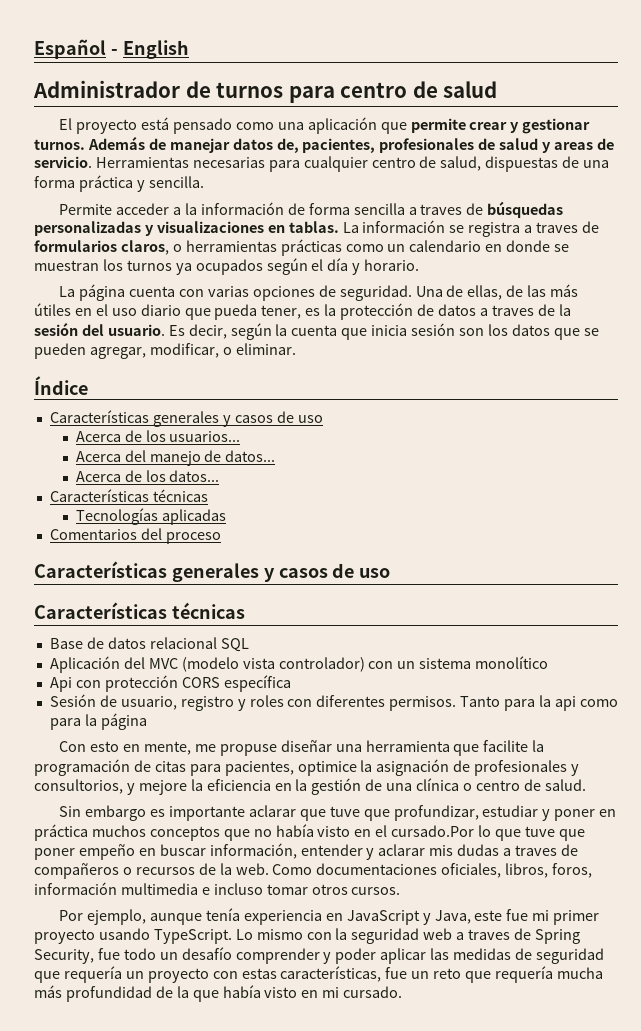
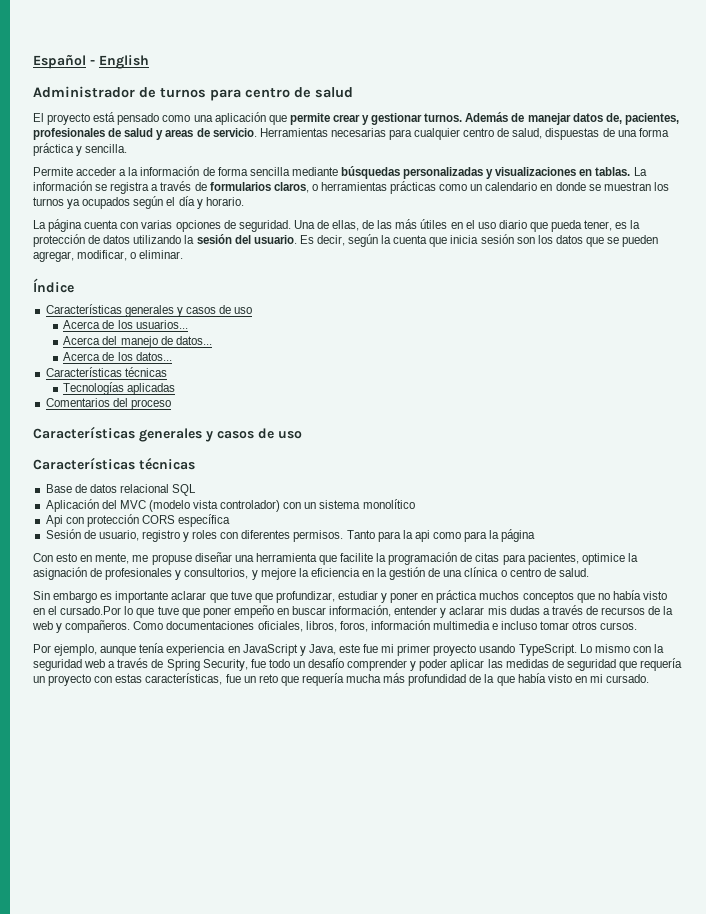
- Permite acceder a la información de forma sencilla a traves de búsquedas personalizadas y visualizaciones en tablas.
+ Permite acceder a la información de forma sencilla mediante búsquedas personalizadas y visualizaciones en tablas.
- La información se registra a traves de formularios claros, o herramientas prácticas como un calendario en donde se muestran los turnos ya ocupados según el día y horario.
+ La información se registra a través de formularios claros, o herramientas prácticas como un calendario en donde se muestran los turnos ya ocupados según el día y horario.
- Una de ellas, de las más útiles en el uso diario que pueda tener, es la protección de datos a traves de la sesión del usuario.
+ Una de ellas, de las más útiles en el uso diario que pueda tener, es la protección de datos utilizando la sesión del usuario.
- Sin embargo es importante aclarar que tuve que profundizar, estudiar y poner en práctica muchos conceptos que no había visto en el cursado.Por lo que tuve que poner empeño en buscar información, entender y aclarar mis dudas a traves de compañeros o recursos de la web.
+ Sin embargo es importante aclarar que tuve que profundizar, estudiar y poner en práctica muchos conceptos que no había visto en el cursado.Por lo que tuve que poner empeño en buscar información, entender y aclarar mis dudas a través de recursos de la web y compañeros.
- Lo mismo con la seguridad web a traves de Spring Security, fue todo un desafío comprender y poder aplicar las medidas de seguridad que requería un proyecto con estas características, fue un reto que requería mucha más profundidad de la que había visto en mi cursado.
+ Lo mismo con la seguridad web a través de Spring Security, fue todo un desafío comprender y poder aplicar las medidas de seguridad que requería un proyecto con estas características, fue un reto que requería mucha más profundidad de la que había visto en mi cursado.

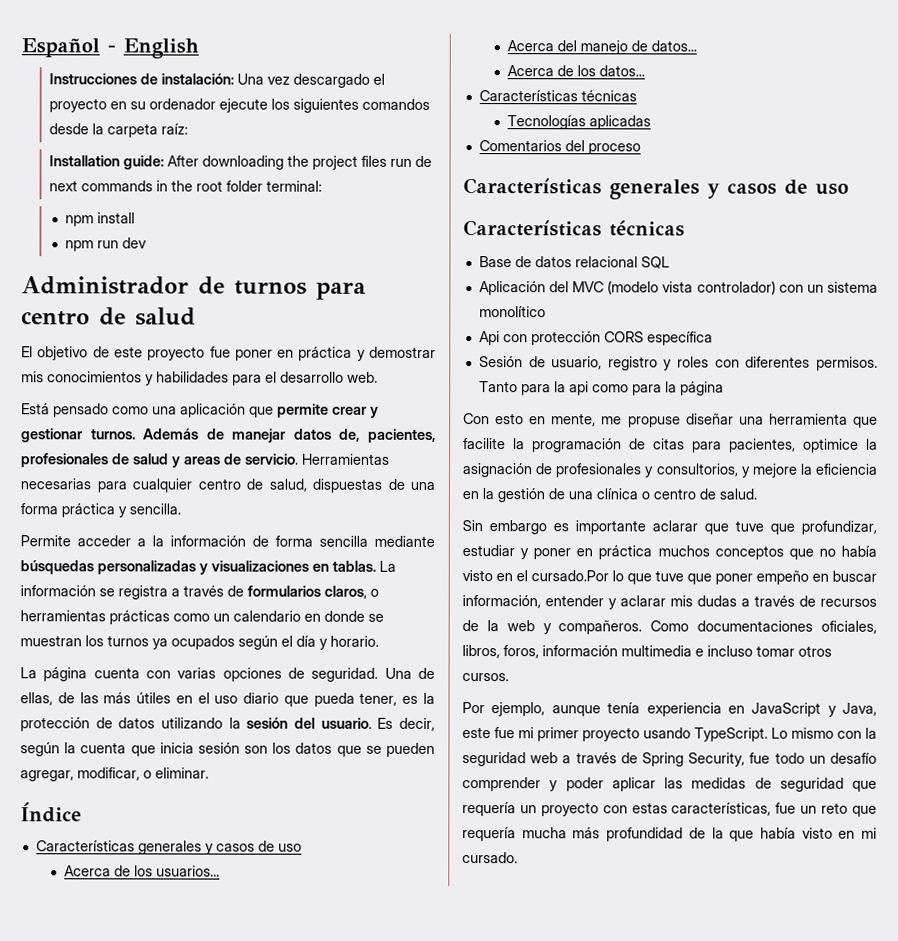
+ Instrucciones de instalación: Una vez descargado el proyecto en su ordenador ejecute los siguientes comandos desde la carpeta raíz:
+ Installation guide: After downloading the project files run de next commands in the root folder terminal:
+ npm install
+ npm run dev
- El proyecto está pensado como una aplicación que permite crear y gestionar turnos.
+ El objetivo de este proyecto fue poner en práctica y demostrar mis conocimientos y habilidades para el desarrollo web.
+ Está pensado como una aplicación que permite crear y gestionar turnos.

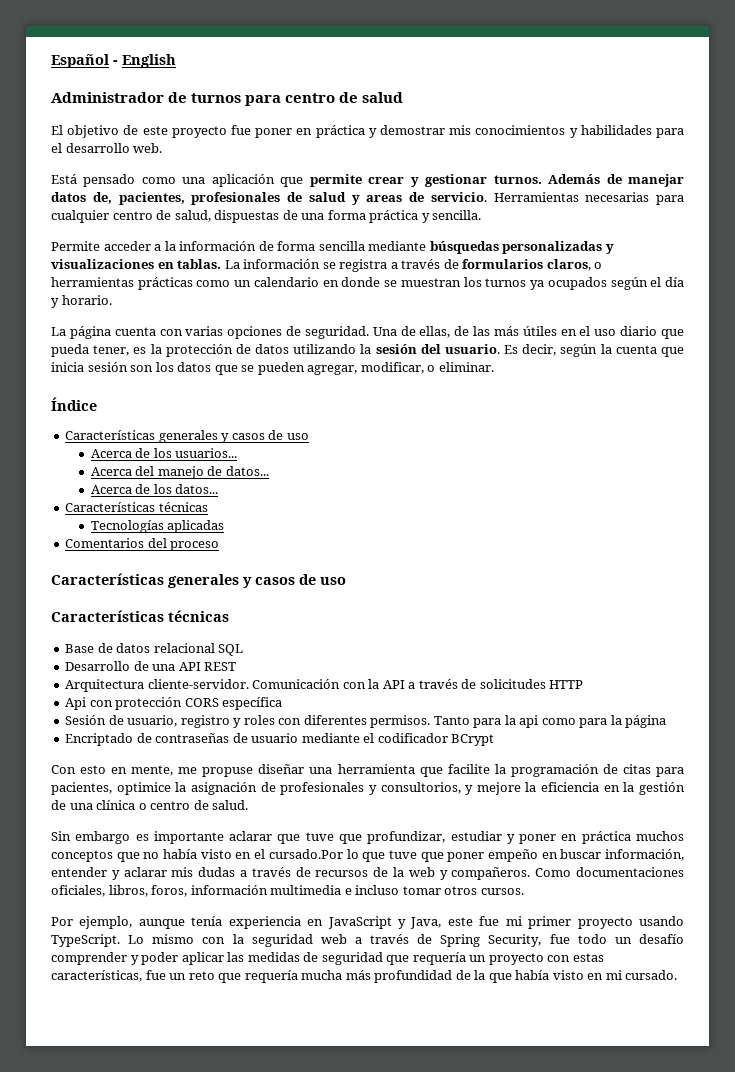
- Instrucciones de instalación: Una vez descargado el proyecto en su ordenador ejecute los siguientes comandos desde la carpeta raíz:
- Installation guide: After downloading the project files run de next commands in the root folder terminal:
- npm install
- npm run dev
- Aplicación del MVC (modelo vista controlador) con un sistema monolítico
+ Desarrollo de una API REST
+ Arquitectura cliente-servidor. Comunicación con la API a través de solicitudes HTTP
+ Encriptado de contraseñas de usuario mediante el codificador BCrypt

